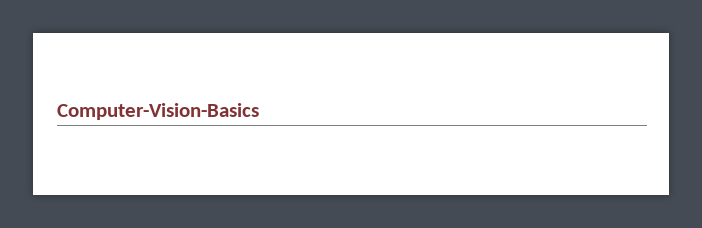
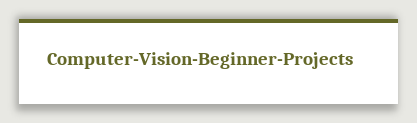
- Computer-Vision-Basics
+ Computer-Vision-Beginner-Projects

